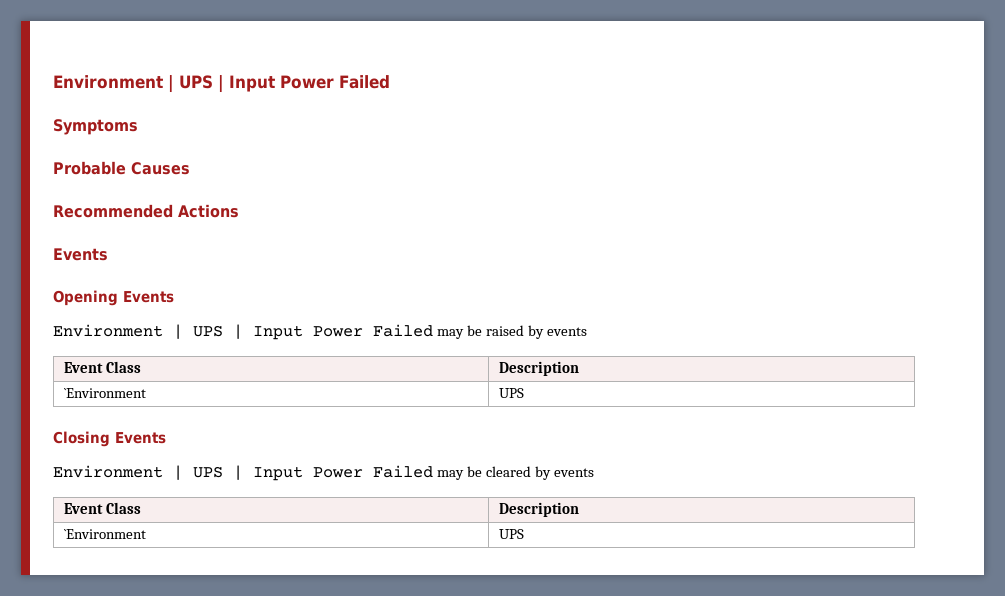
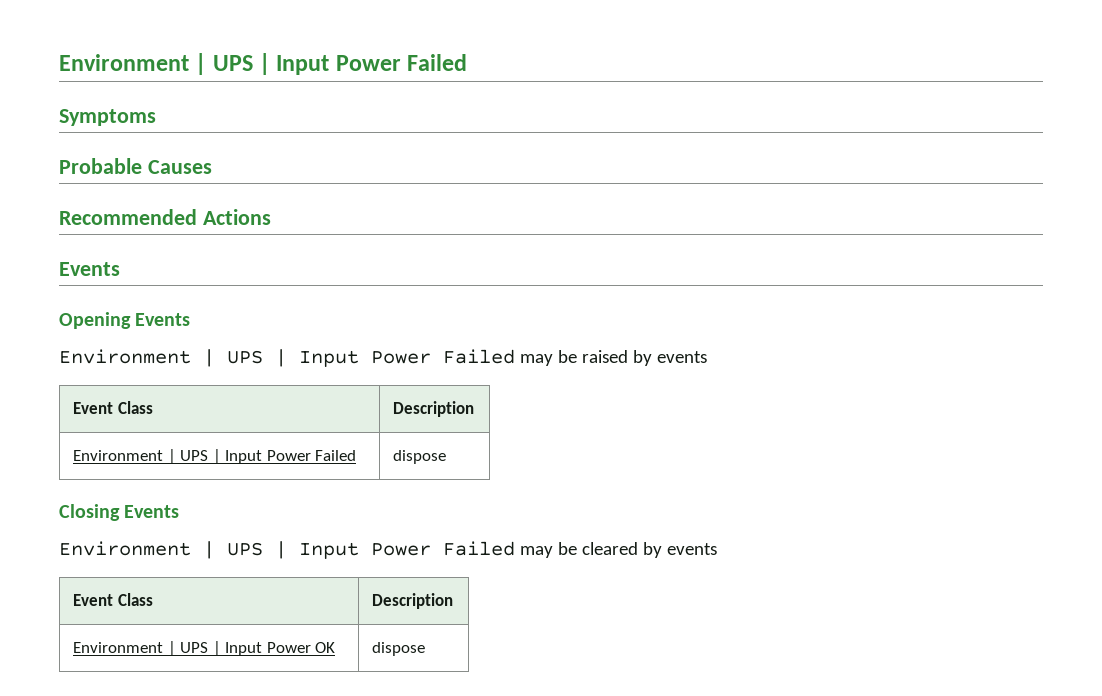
  Environment | UPS | Input Power Failed may be raised by events
  Event Class | Description
- `Environment | UPS
+ Environment | UPS | Input Power Failed | dispose
  Environment | UPS | Input Power Failed may be cleared by events
  Event Class | Description
- `Environment | UPS
+ Environment | UPS | Input Power OK | dispose

